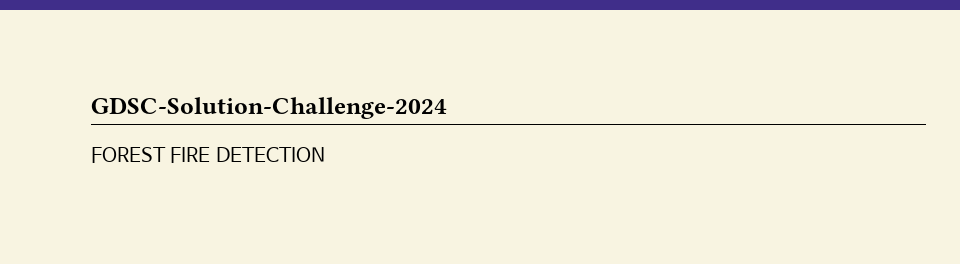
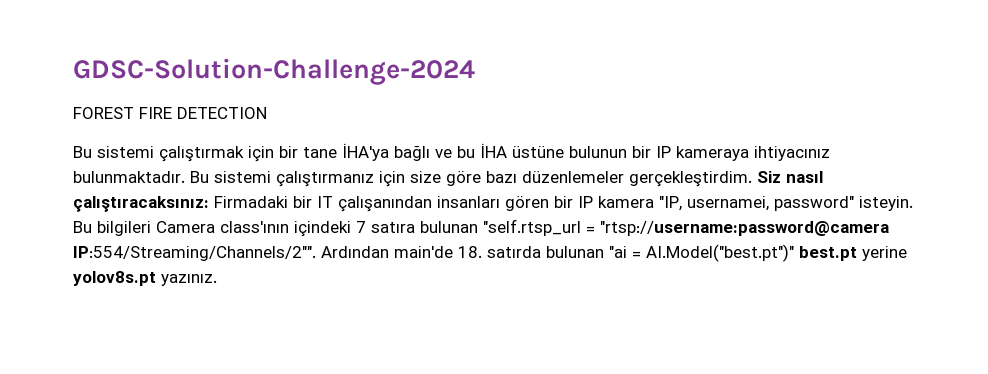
+ Bu sistemi çalıştırmak için bir tane İHA'ya bağlı ve bu İHA üstüne bulunun bir IP kameraya ihtiyacınız bulunmaktadır. Bu sistemi çalıştırmanız için size göre bazı düzenlemeler gerçekleştirdim. Siz nasıl çalıştıracaksınız: Firmadaki bir IT çalışanından insanları gören bir IP kamera "IP, usernamei, password" isteyin. Bu bilgileri Camera class'ının içindeki 7 satıra bulunan "self.rtsp_url = "rtsp://username:password@camera IP:554/Streaming/Channels/2"". Ardından main'de 18. satırda bulunan "ai = AI.Model("best.pt")" best.pt yerine yolov8s.pt yazınız.

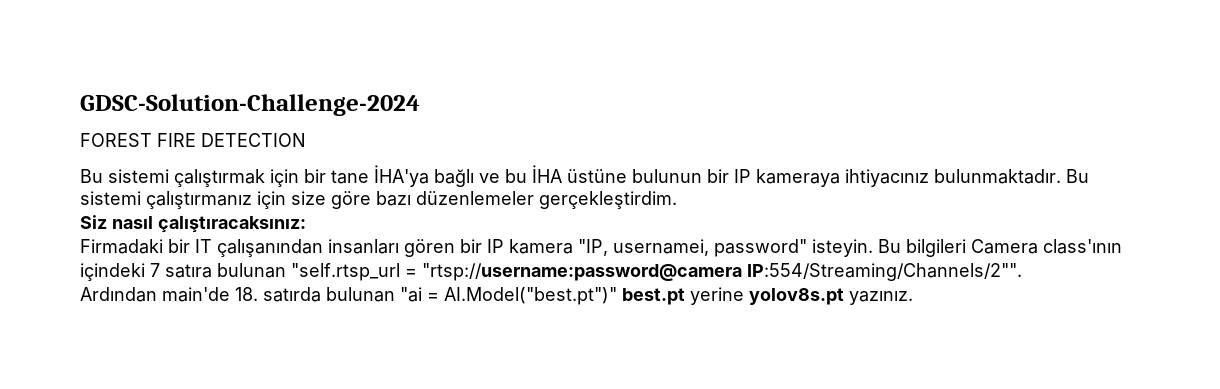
- Bu sistemi çalıştırmanız için size göre bazı düzenlemeler gerçekleştirdim. Siz nasıl çalıştıracaksınız: Firmadaki bir IT çalışanından insanları gören bir IP kamera "IP, usernamei, password" isteyin.
+ Bu sistemi çalıştırmanız için size göre bazı düzenlemeler gerçekleştirdim.
+ Siz nasıl çalıştıracaksınız:
+ Firmadaki bir IT çalışanından insanları gören bir IP kamera "IP, usernamei, password" isteyin.
- Bu bilgileri Camera class'ının içindeki 7 satıra bulunan "self.rtsp_url = "rtsp://username:password@camera IP:554/Streaming/Channels/2"". Ardından main'de 18. satırda bulunan "ai = AI.Model("best.pt")" best.pt yerine yolov8s.pt yazınız.
+ Bu bilgileri Camera class'ının içindeki 7 satıra bulunan "self.rtsp_url = "rtsp://username:password@camera IP:554/Streaming/Channels/2"".
+ Ardından main'de 18. satırda bulunan "ai = AI.Model("best.pt")" best.pt yerine yolov8s.pt yazınız.

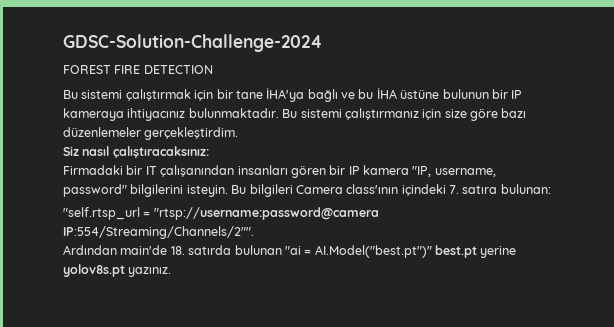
- Firmadaki bir IT çalışanından insanları gören bir IP kamera "IP, usernamei, password" isteyin.
+ Firmadaki bir IT çalışanından insanları gören bir IP kamera "IP, username, password" bilgilerini isteyin.
- Bu bilgileri Camera class'ının içindeki 7 satıra bulunan "self.rtsp_url = "rtsp://username:password@camera IP:554/Streaming/Channels/2"".
+ Bu bilgileri Camera class'ının içindeki 7. satıra bulunan:
+ "self.rtsp_url = "rtsp://username:password@camera IP:554/Streaming/Channels/2"".

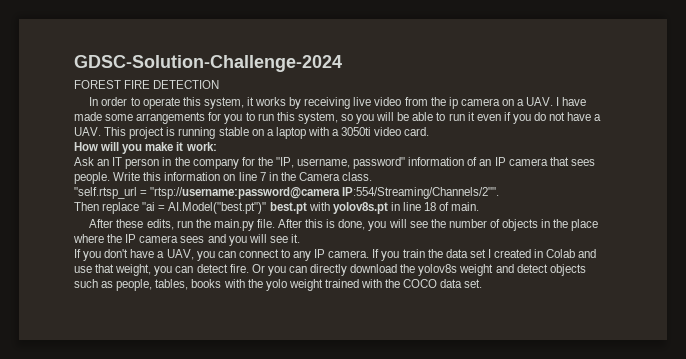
- Bu sistemi çalıştırmak için bir tane İHA'ya bağlı ve bu İHA üstüne bulunun bir IP kameraya ihtiyacınız bulunmaktadır. Bu sistemi çalıştırmanız için size göre bazı düzenlemeler gerçekleştirdim.
- Siz nasıl çalıştıracaksınız:
- Firmadaki bir IT çalışanından insanları gören bir IP kamera "IP, username, password" bilgilerini isteyin. Bu bilgileri Camera class'ının içindeki 7. satıra bulunan:
+ In order to operate this system, it works by receiving live video from the ip camera on a UAV. I have made some arrangements for you to run this system, so you will be able to run it even if you do not have a UAV. This project is running stable on a laptop with a 3050ti video card.
+ How will you make it work:
+ Ask an IT person in the company for the "IP, username, password" information of an IP camera that sees people. Write this information on line 7 in the Camera class.
  "self.rtsp_url = "rtsp://username:password@camera IP:554/Streaming/Channels/2"".
- Ardından main'de 18. satırda bulunan "ai = AI.Model("best.pt")" best.pt yerine yolov8s.pt yazınız.
+ Then replace "ai = AI.Model("best.pt")" best.pt with yolov8s.pt in line 18 of main.
+ After these edits, run the main.py file. After this is done, you will see the number of objects in the place where the IP camera sees and you will see it.
+ If you don't have a UAV, you can connect to any IP camera. If you train the data set I created in Colab and use that weight, you can detect fire. Or you can directly download the yolov8s weight and detect objects such as people, tables, books with the yolo weight trained with the COCO data set.

